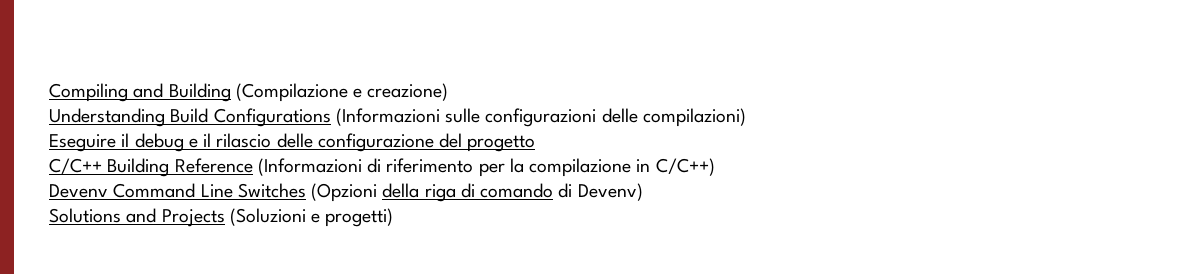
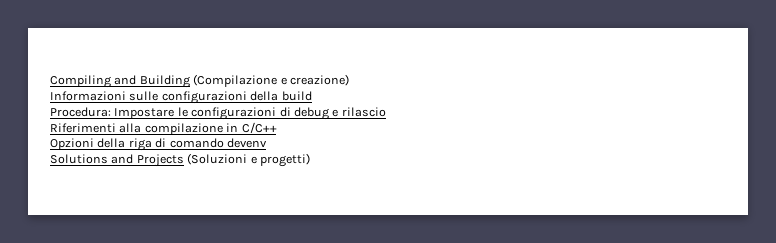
- Understanding Build Configurations (Informazioni sulle configurazioni delle compilazioni)
- Eseguire il debug e il rilascio delle configurazione del progetto
- C/C++ Building Reference (Informazioni di riferimento per la compilazione in C/C++)
- Devenv Command Line Switches (Opzioni della riga di comando di Devenv)
+ Informazioni sulle configurazioni della build
+ Procedura: Impostare le configurazioni di debug e rilascio
+ Riferimenti alla compilazione in C/C++
+ Opzioni della riga di comando devenv

